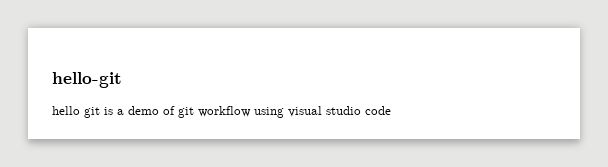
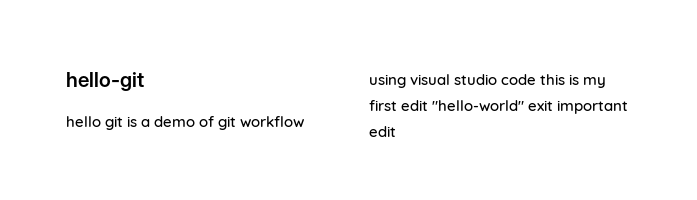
- hello git is a demo of git workflow using visual studio code
+ hello git is a demo of git workflow using visual studio code this is my first edit "hello-world" exit important edit

